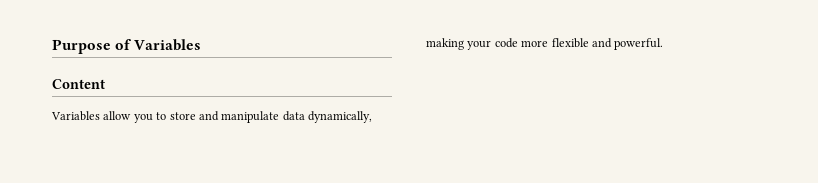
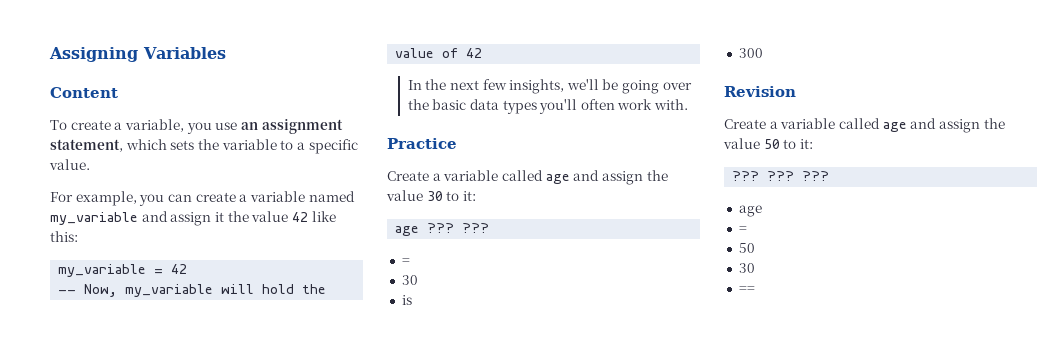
- Purpose of Variables
+ Assigning Variables
- Variables allow you to store and manipulate data dynamically, making your code more flexible and powerful.
+ To create a variable, you use an assignment statement, which sets the variable to a specific value.
+ For example, you can create a variable named my_variable and assign it the value 42 like this:
+ my_variable = 42
+ -- Now, my_variable will hold the value of 42
+ In the next few insights, we'll be going over the basic data types you'll often work with.
+ Practice
+ Create a variable called age and assign the value 30 to it:
+ age ??? ???
+ =
+ 30
+ is
+ 300
+ Revision
+ Create a variable called age and assign the value 50 to it:
+ ??? ??? ???
+ age
+ =
+ 50
+ 30
+ ==

